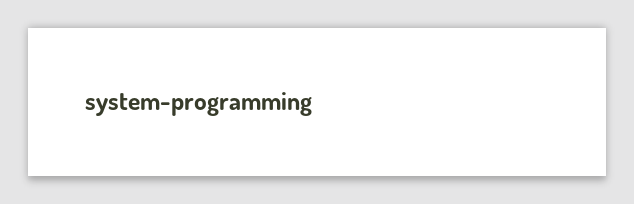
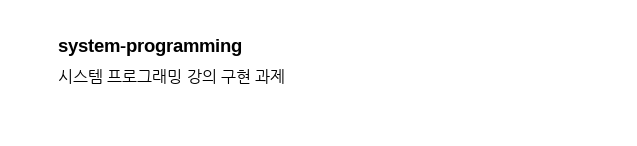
+ 시스템 프로그래밍 강의 구현 과제

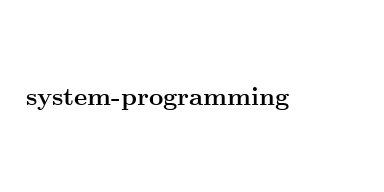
- 시스템 프로그래밍 강의 구현 과제

